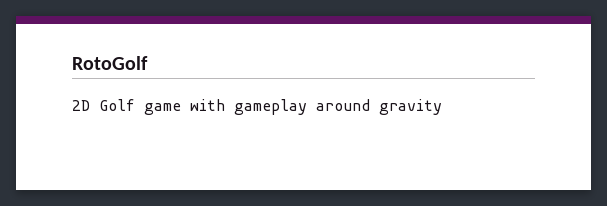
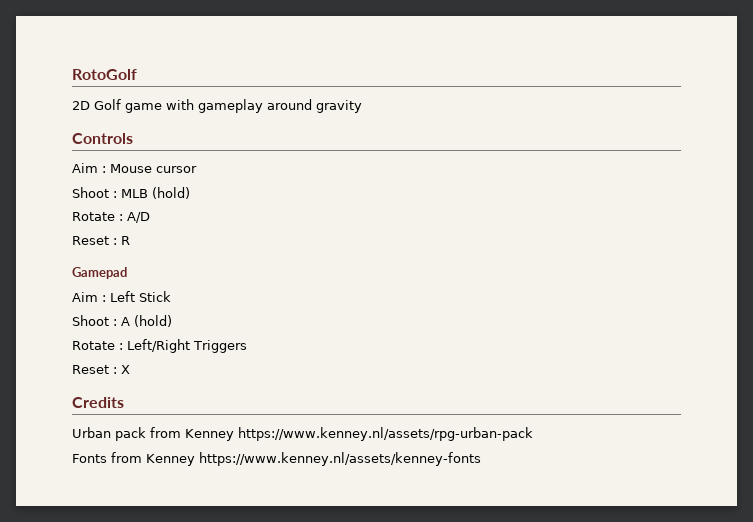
+ Controls
+ Aim : Mouse cursor
+ Shoot : MLB (hold)
+ Rotate : A/D
+ Reset : R
+ Gamepad
+ Aim : Left Stick
+ Shoot : A (hold)
+ Rotate : Left/Right Triggers
+ Reset : X
+ Credits
+ Urban pack from Kenney https://www.kenney.nl/assets/rpg-urban-pack
+ Fonts from Kenney https://www.kenney.nl/assets/kenney-fonts

